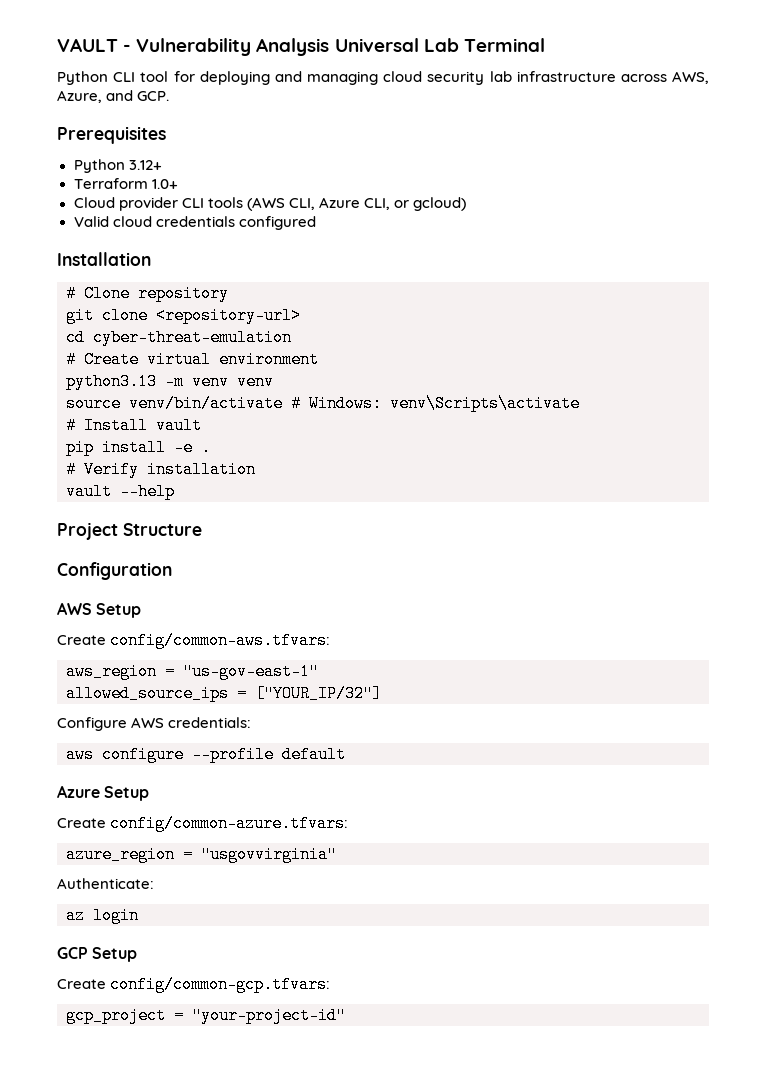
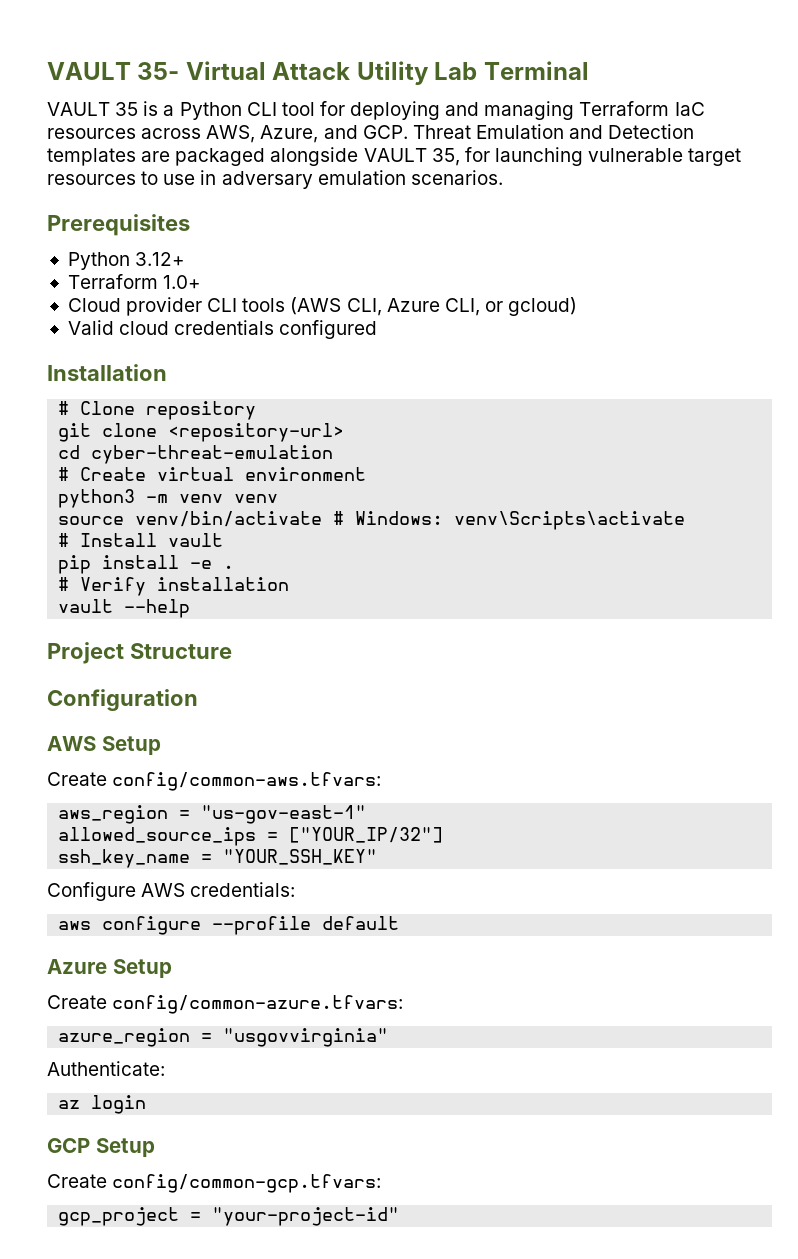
- VAULT - Vulnerability Analysis Universal Lab Terminal
- Python CLI tool for deploying and managing cloud security lab infrastructure across AWS, Azure, and GCP.
+ VAULT 35- Virtual Attack Utility Lab Terminal
+ VAULT 35 is a Python CLI tool for deploying and managing Terraform IaC resources across AWS, Azure, and GCP. Threat Emulation and Detection templates are packaged alongside VAULT 35, for launching vulnerable target resources to use in adversary emulation scenarios.
- python3.13 -m venv venv
+ python3 -m venv venv
+ ssh_key_name = "YOUR_SSH_KEY"

